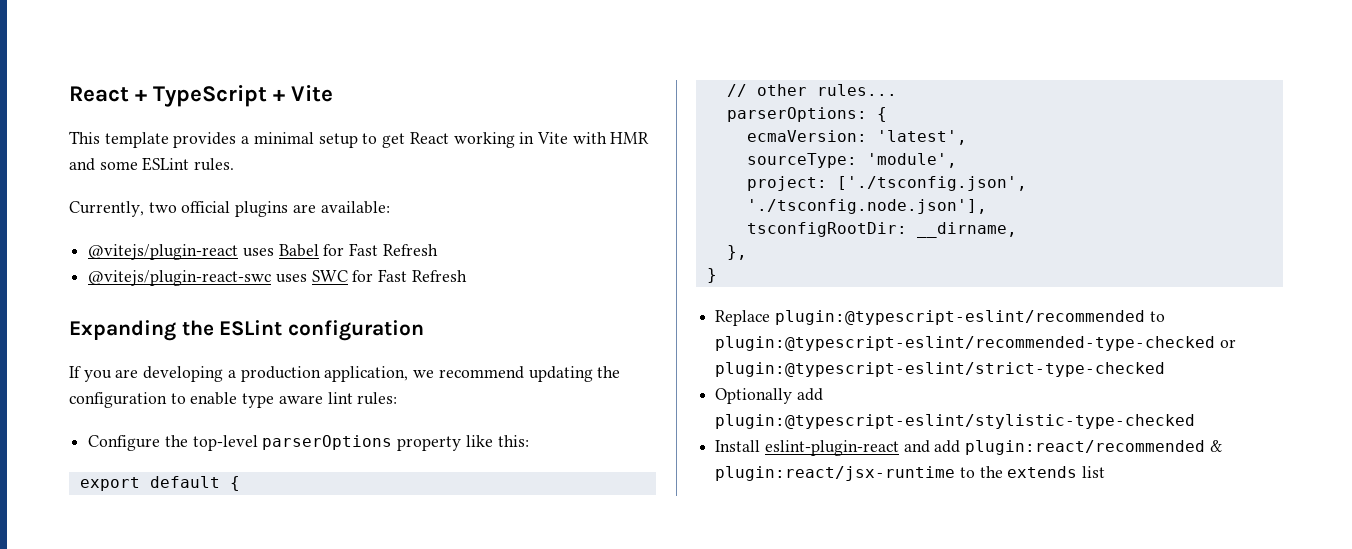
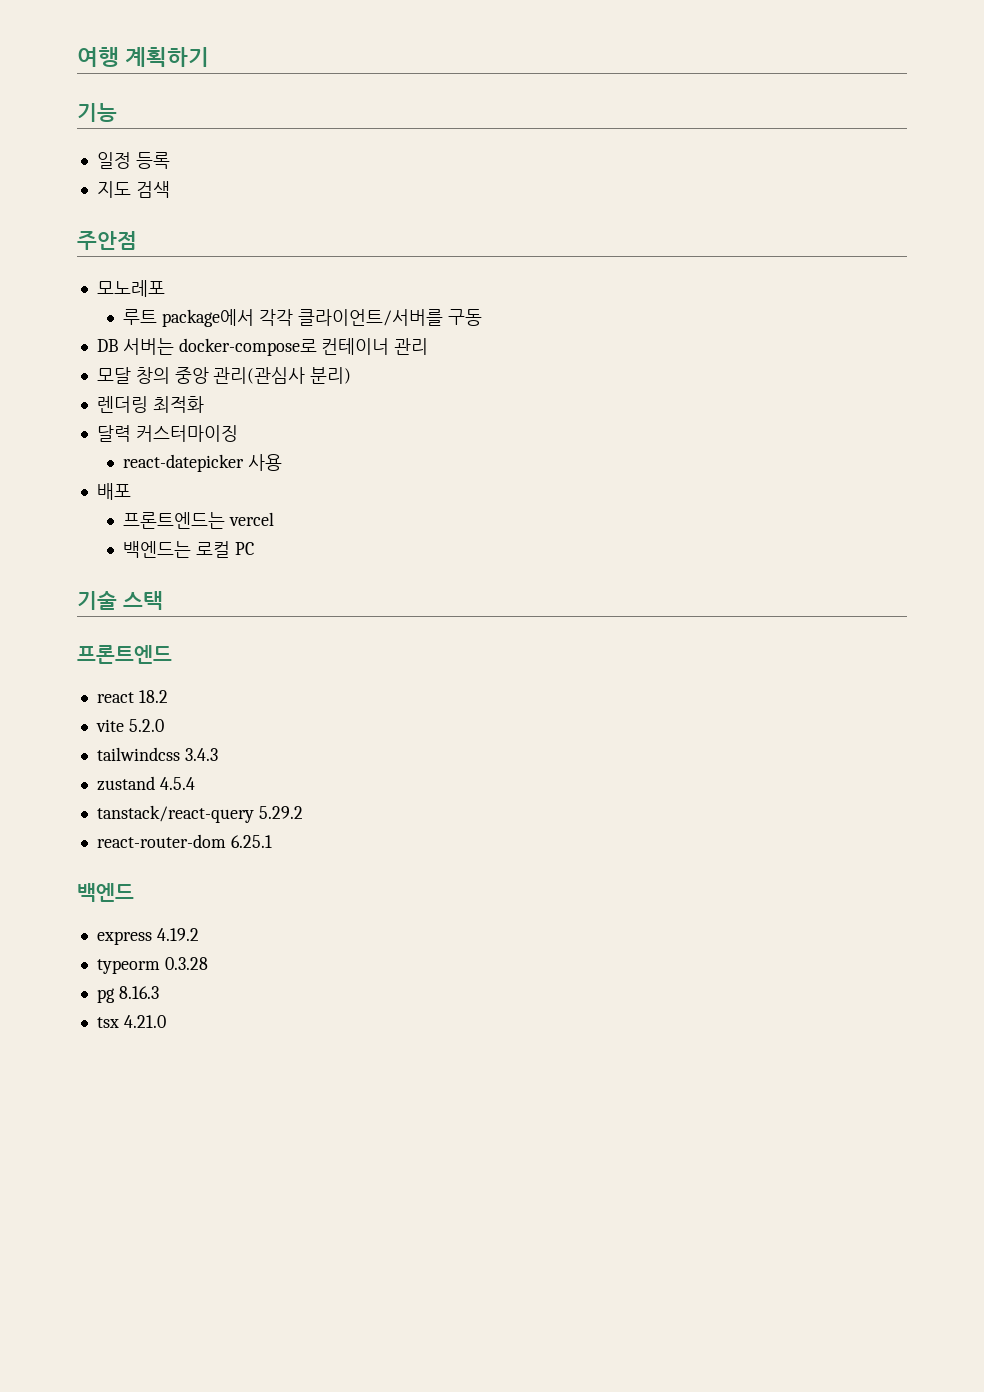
- React + TypeScript + Vite
- This template provides a minimal setup to get React working in Vite with HMR and some ESLint rules.
- Currently, two official plugins are available:
- @vitejs/plugin-react uses Babel for Fast Refresh
- @vitejs/plugin-react-swc uses SWC for Fast Refresh
- Expanding the ESLint configuration
- If you are developing a production application, we recommend updating the configuration to enable type aware lint rules:
- Configure the top-level parserOptions property like this:
- export default {
- // other rules...
- parserOptions: {
- ecmaVersion: 'latest',
- sourceType: 'module',
- project: ['./tsconfig.json', './tsconfig.node.json'],
- tsconfigRootDir: __dirname,
- },
- }
- Replace plugin:@typescript-eslint/recommended to plugin:@typescript-eslint/recommended-type-checked or plugin:@typescript-eslint/strict-type-checked
- Optionally add plugin:@typescript-eslint/stylistic-type-checked
- Install eslint-plugin-react and add plugin:react/recommended & plugin:react/jsx-runtime to the extends list
+ 여행 계획하기
+ 기능
+ 일정 등록
+ 지도 검색
+ 주안점
+ 모노레포
+ 루트 package에서 각각 클라이언트/서버를 구동
+ DB 서버는 docker-compose로 컨테이너 관리
+ 모달 창의 중앙 관리(관심사 분리)
+ 렌더링 최적화
+ 달력 커스터마이징
+ react-datepicker 사용
+ 배포
+ 프론트엔드는 vercel
+ 백엔드는 로컬 PC
+ 기술 스택
+ 프론트엔드
+ react 18.2
+ vite 5.2.0
+ tailwindcss 3.4.3
+ zustand 4.5.4
+ tanstack/react-query 5.29.2
+ react-router-dom 6.25.1
+ 백엔드
+ express 4.19.2
+ typeorm 0.3.28
+ pg 8.16.3
+ tsx 4.21.0

